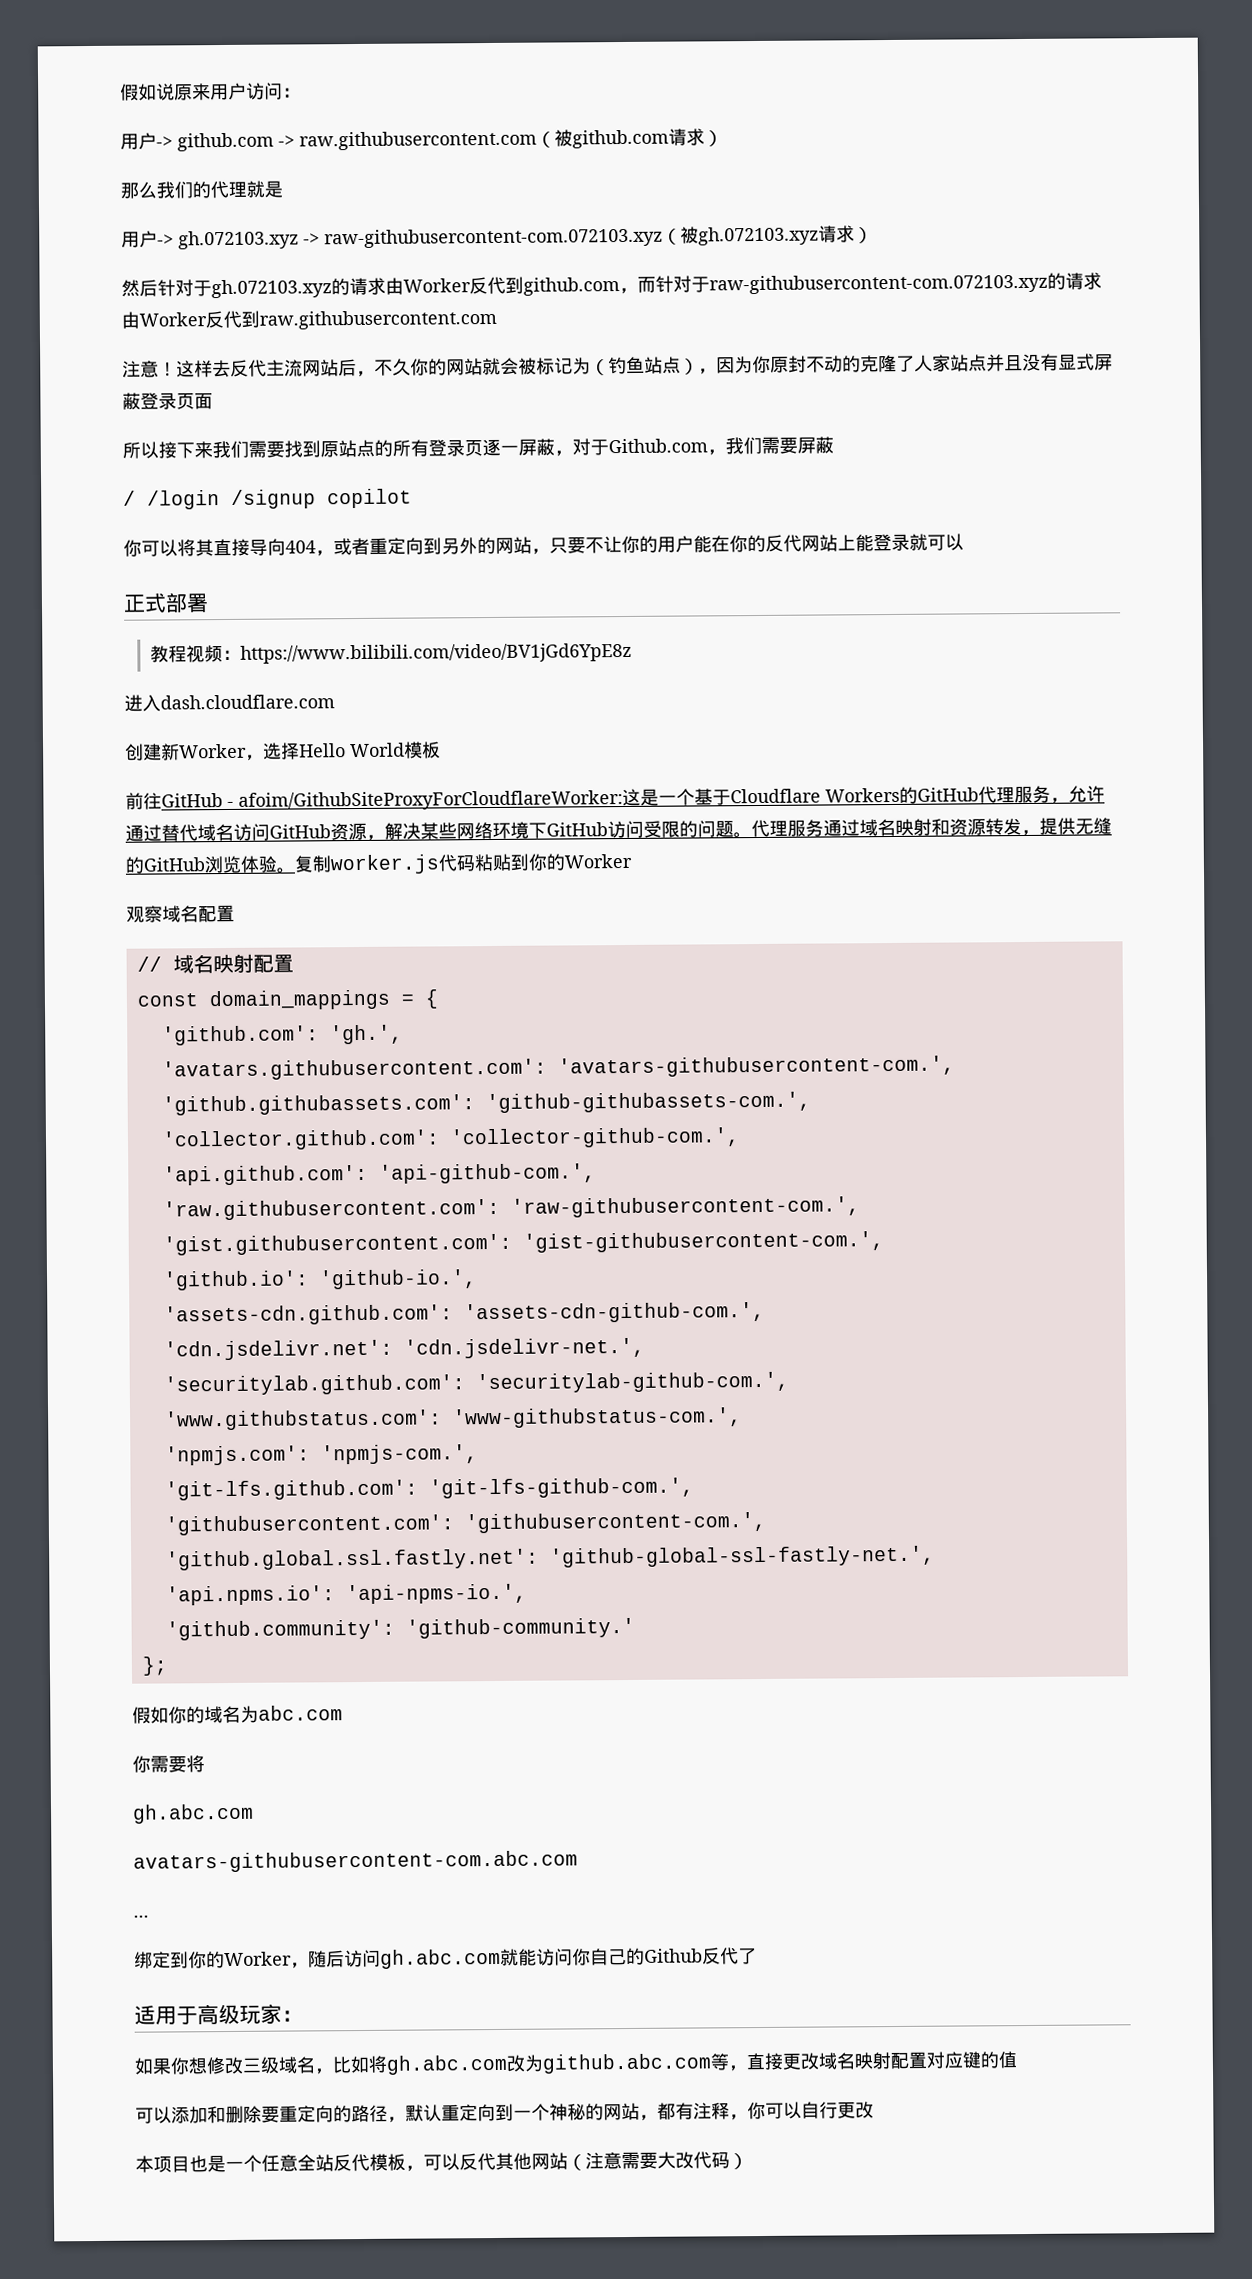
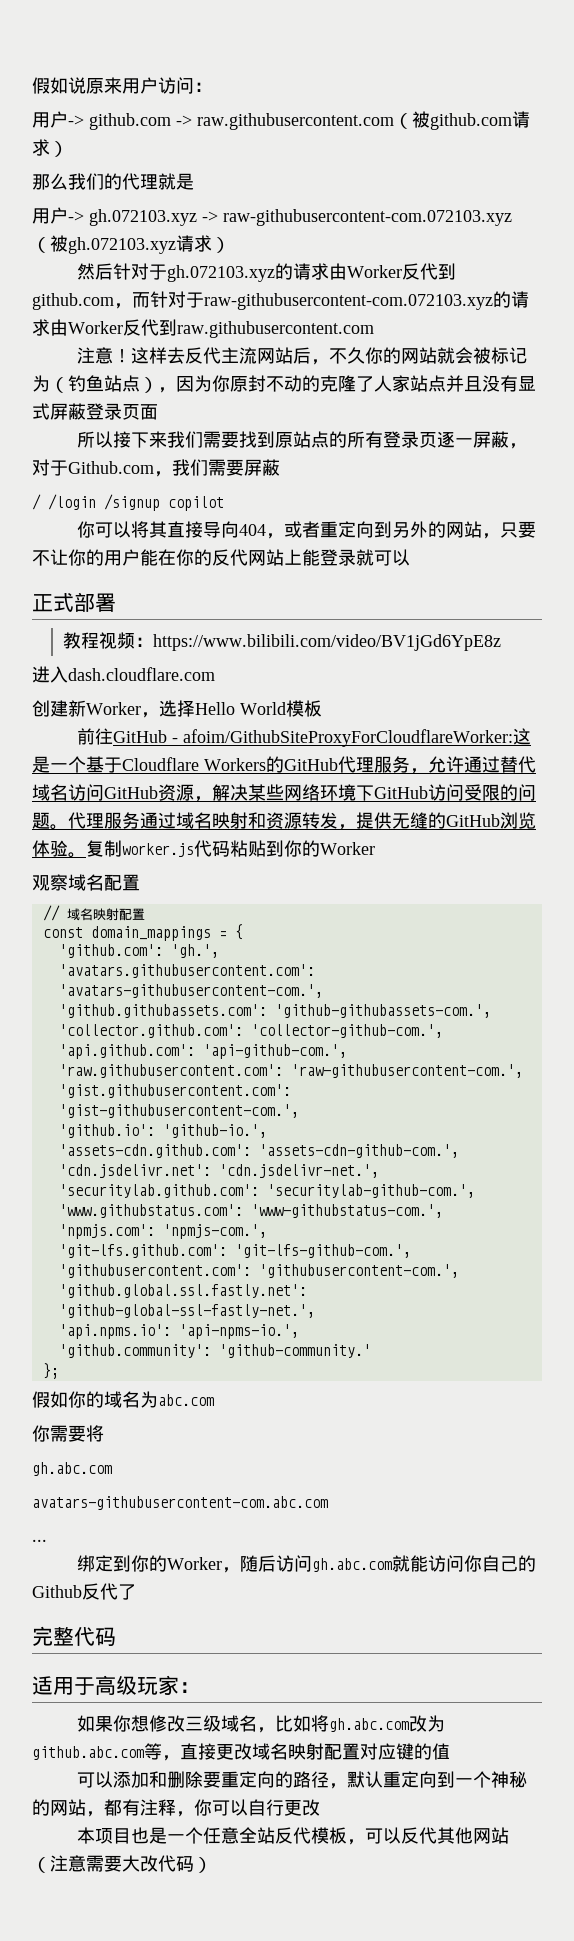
+ 完整代码

